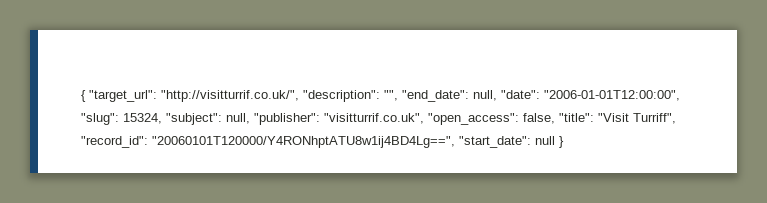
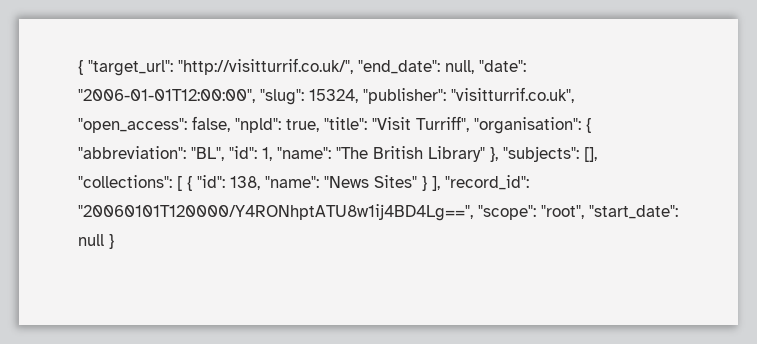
- { "target_url": "http://visitturrif.co.uk/", "description": "", "end_date": null, "date": "2006-01-01T12:00:00", "slug": 15324, "subject": null, "publisher": "visitturrif.co.uk", "open_access": false, "title": "Visit Turriff", "record_id": "20060101T120000/Y4RONhptATU8w1ij4BD4Lg==", "start_date": null }
+ { "target_url": "http://visitturrif.co.uk/", "end_date": null, "date": "2006-01-01T12:00:00", "slug": 15324, "publisher": "visitturrif.co.uk", "open_access": false, "npld": true, "title": "Visit Turriff", "organisation": { "abbreviation": "BL", "id": 1, "name": "The British Library" }, "subjects": [], "collections": [ { "id": 138, "name": "News Sites" } ], "record_id": "20060101T120000/Y4RONhptATU8w1ij4BD4Lg==", "scope": "root", "start_date": null }

